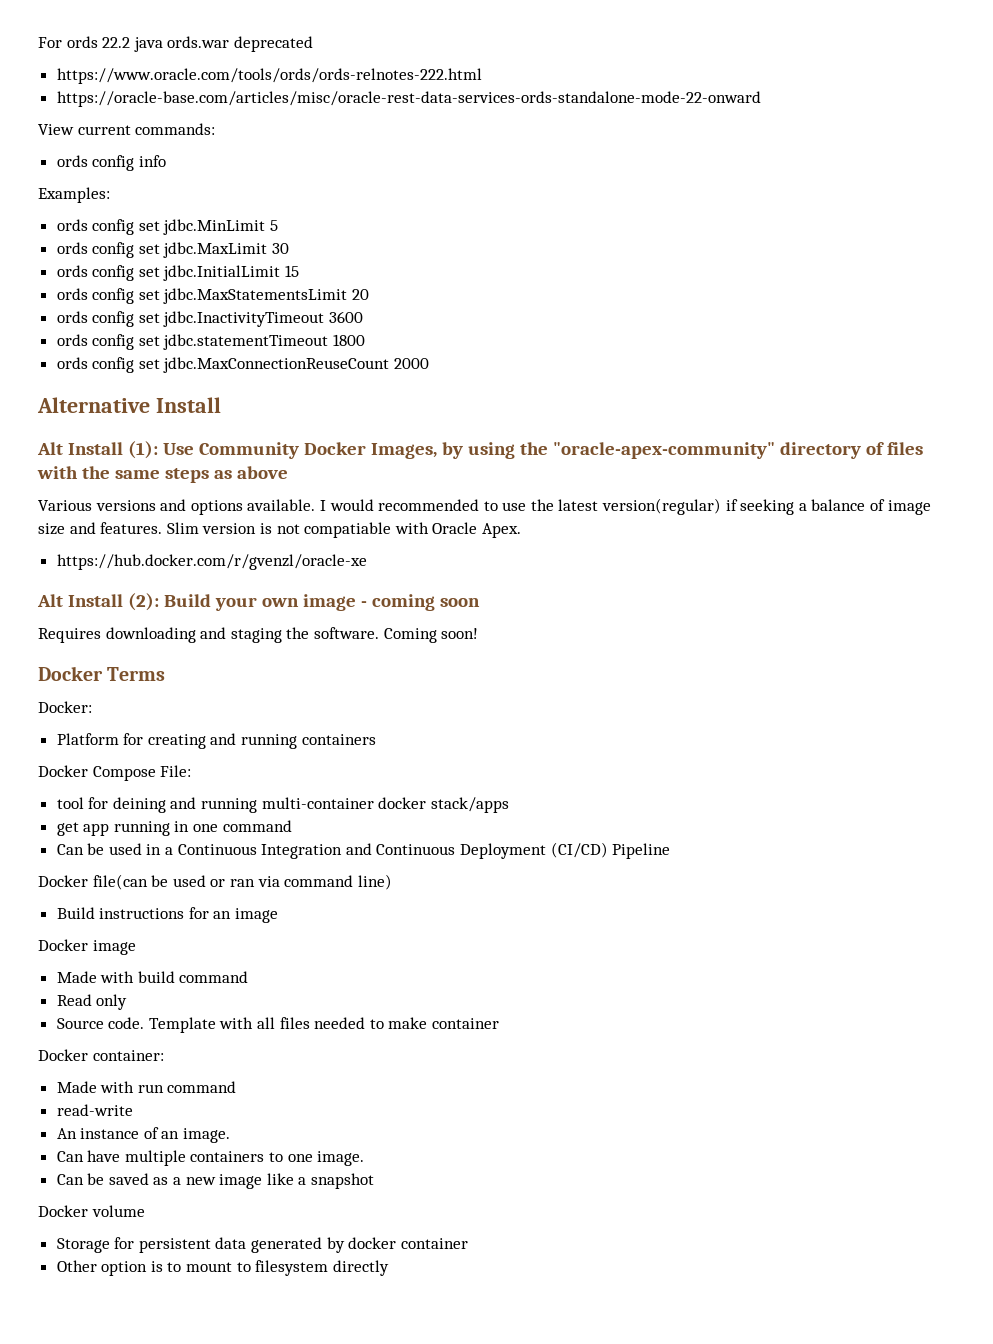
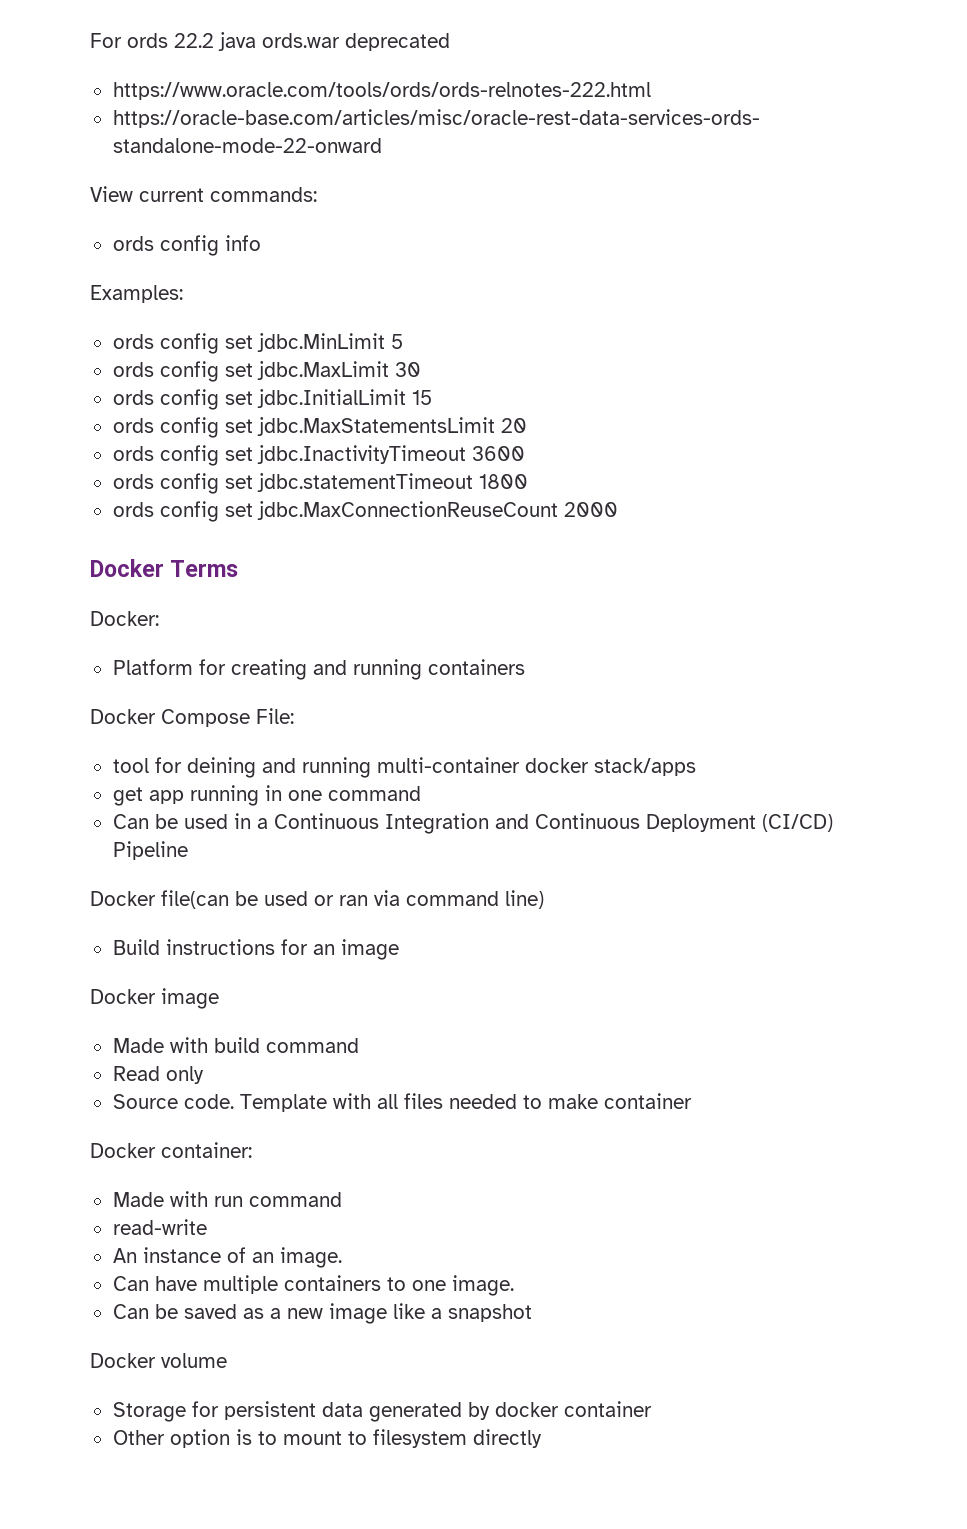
- Alternative Install
- Alt Install (1): Use Community Docker Images, by using the "oracle-apex-community" directory of files with the same steps as above
- Various versions and options available. I would recommended to use the latest version(regular) if seeking a balance of image size and features. Slim version is not compatiable with Oracle Apex.
- https://hub.docker.com/r/gvenzl/oracle-xe
- Alt Install (2): Build your own image - coming soon
- Requires downloading and staging the software. Coming soon!

